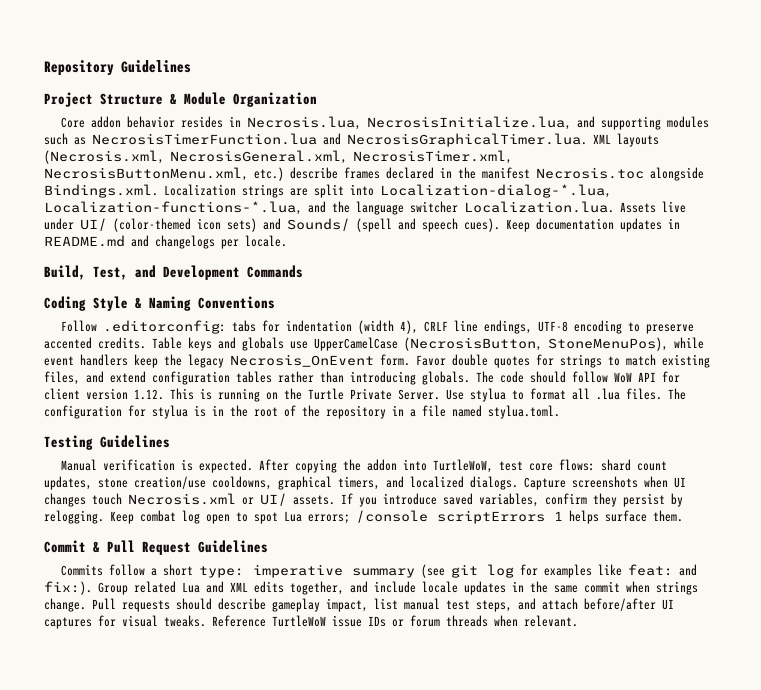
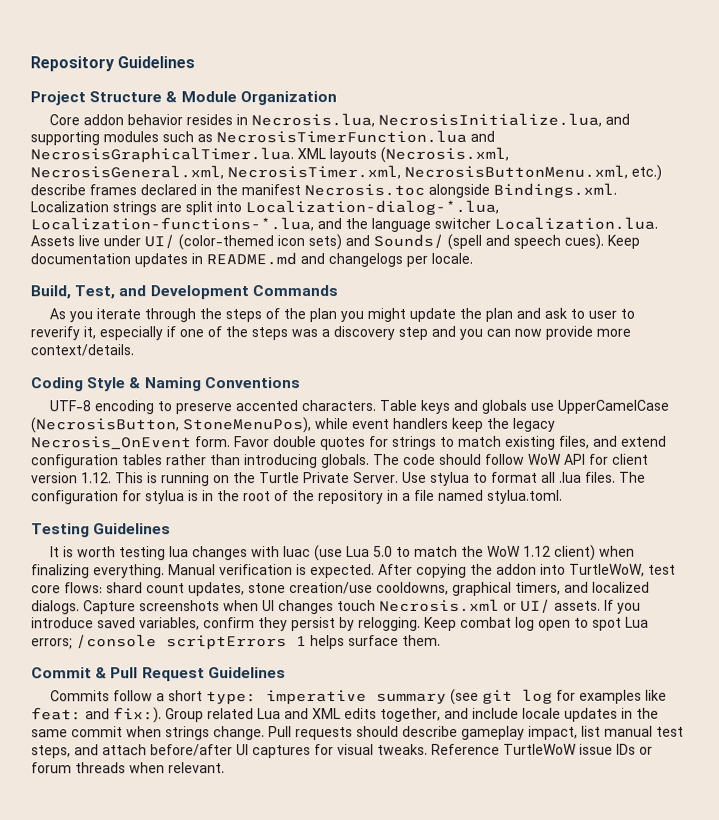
+ As you iterate through the steps of the plan you might update the plan and ask to user to reverify it, especially if one of the steps was a discovery step and you can now provide more context/details.
- Follow .editorconfig: tabs for indentation (width 4), CRLF line endings, UTF-8 encoding to preserve accented credits.
+ UTF-8 encoding to preserve accented characters.
+ It is worth testing lua changes with luac (use Lua 5.0 to match the WoW 1.12 client) when finalizing everything.

